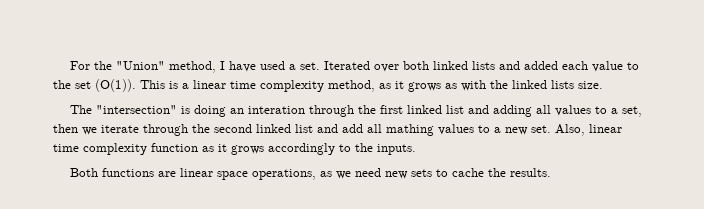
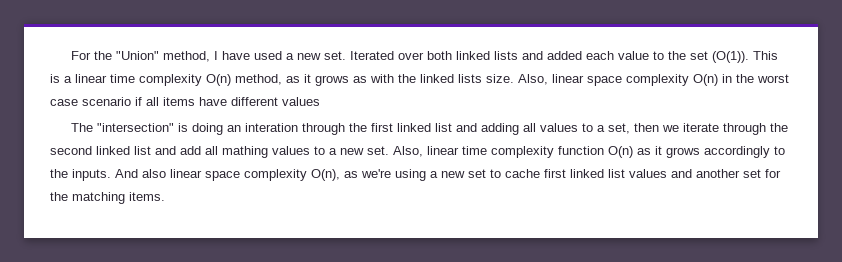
- For the "Union" method, I have used a set.
+ For the "Union" method, I have used a new set.
- This is a linear time complexity method, as it grows as with the linked lists size.
+ This is a linear time complexity O(n) method, as it grows as with the linked lists size. Also, linear space complexity O(n) in the worst case scenario if all items have different values
- Also, linear time complexity function as it grows accordingly to the inputs.
- Both functions are linear space operations, as we need new sets to cache the results.
+ Also, linear time complexity function O(n) as it grows accordingly to the inputs. And also linear space complexity O(n), as we're using a new set to cache first linked list values and another set for the matching items.

